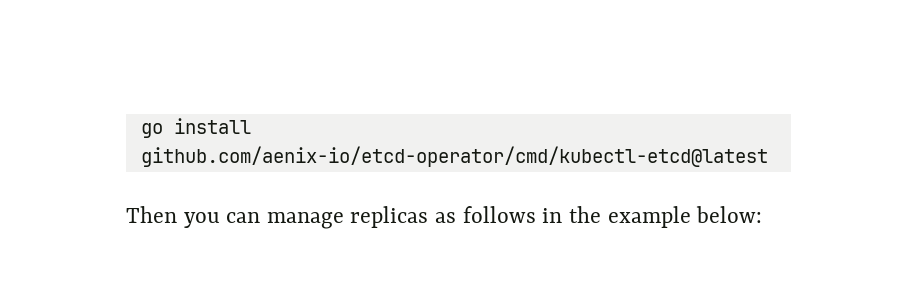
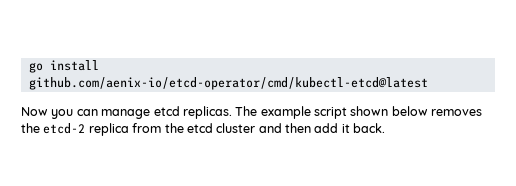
- Then you can manage replicas as follows in the example below:
+ Now you can manage etcd replicas. The example script shown below removes the etcd-2 replica from the etcd cluster and then add it back.

